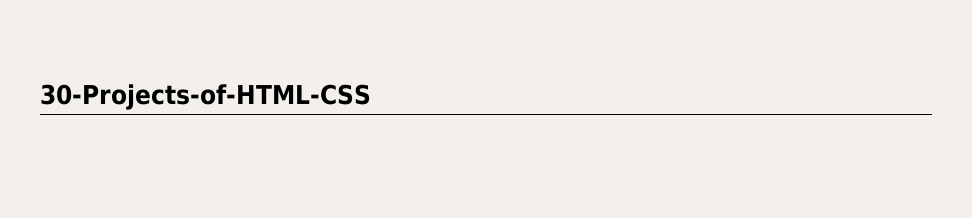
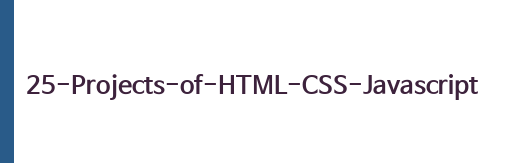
- 30-Projects-of-HTML-CSS
+ 25-Projects-of-HTML-CSS-Javascript

